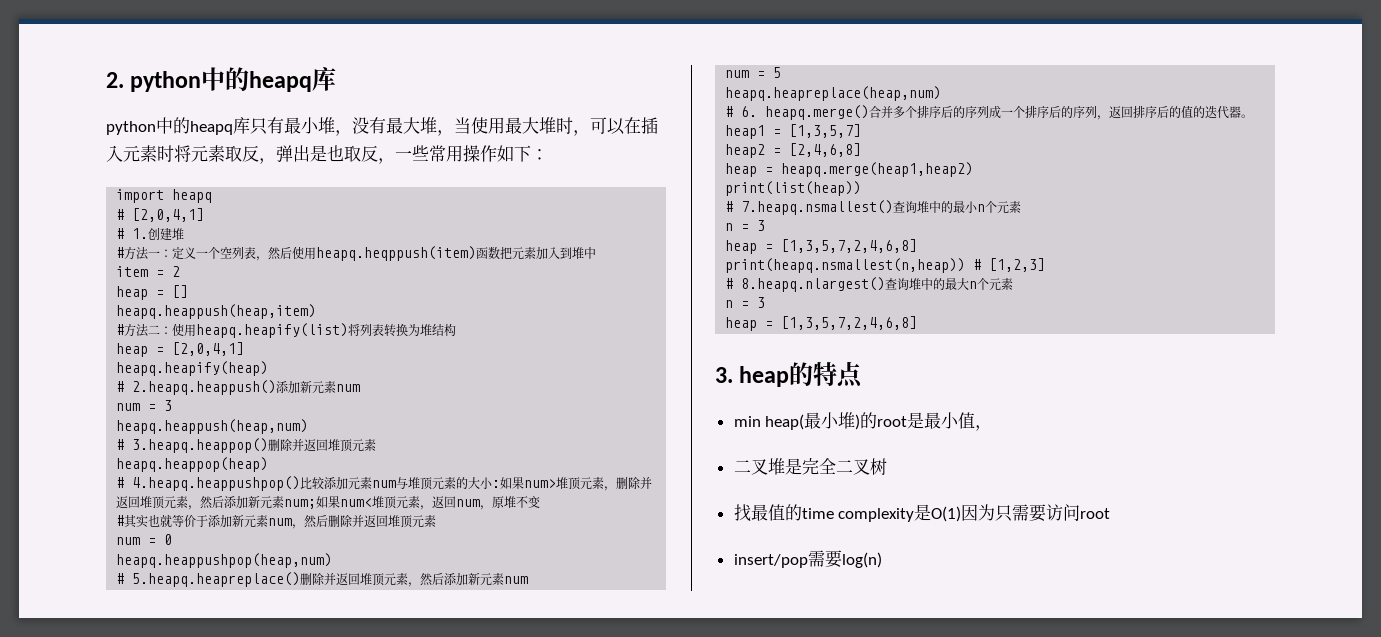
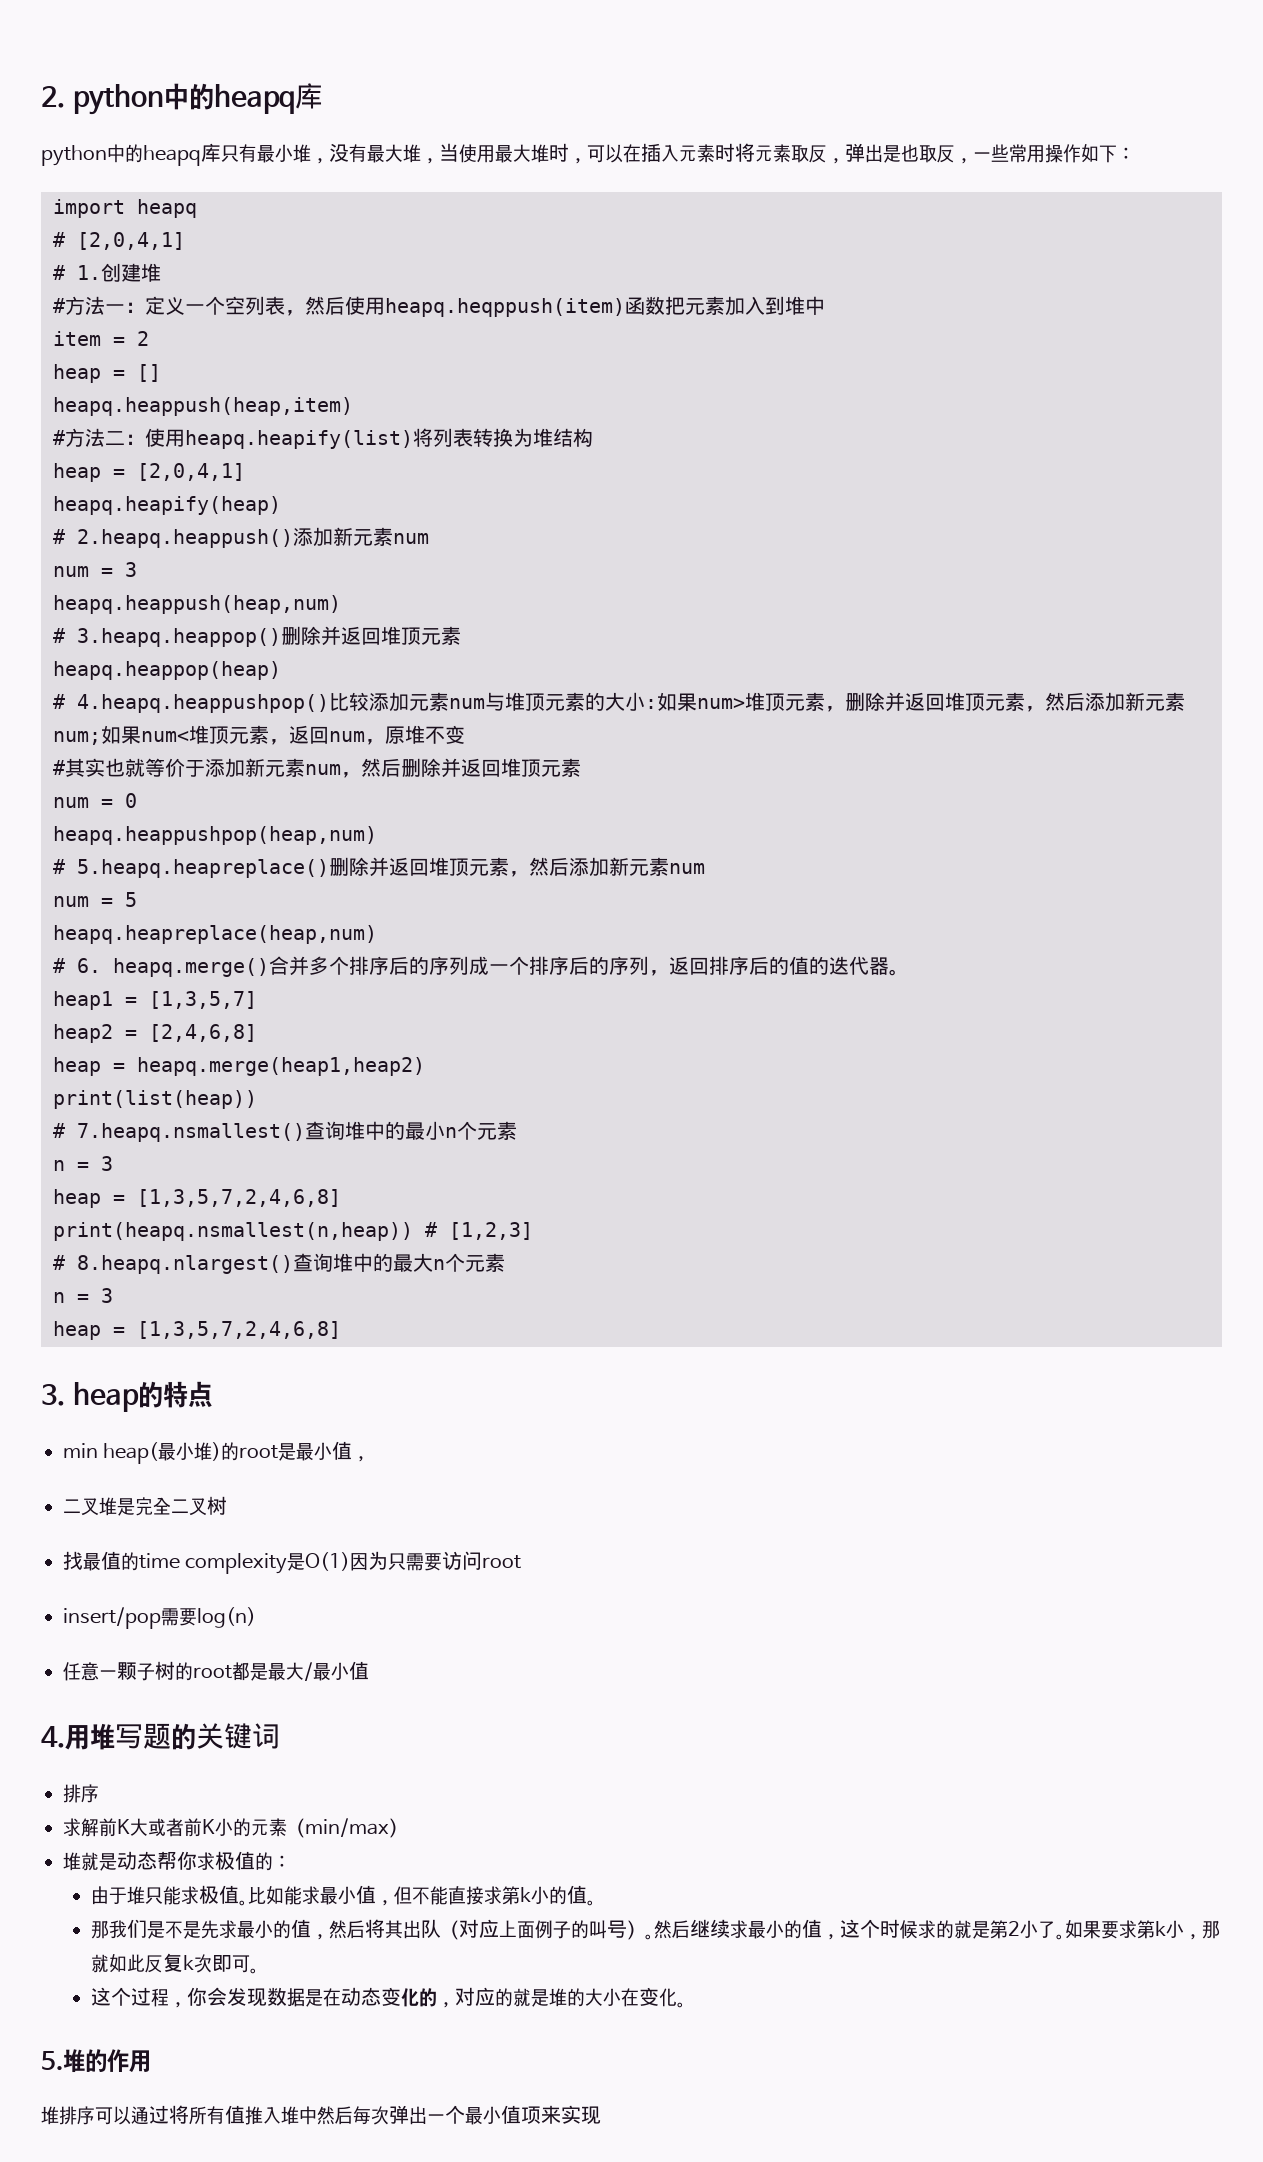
+ 任意一颗子树的root都是最大/最小值
+ 4.用堆写题的关键词
+ 排序
+ 求解前K大或者前K小的元素（min/max）
+ 堆就是动态帮你求极值的：
+ 由于堆只能求极值。比如能求最小值，但不能直接求第k小的值。
+ 那我们是不是先求最小的值，然后将其出队（对应上面例子的叫号）。然后继续求最小的值，这个时候求的就是第2小了。如果要求第k小，那就如此反复k次即可。
+ 这个过程，你会发现数据是在动态变化的，对应的就是堆的大小在变化。
+ 5.堆的作用
+ 堆排序可以通过将所有值推入堆中然后每次弹出一个最小值项来实现

